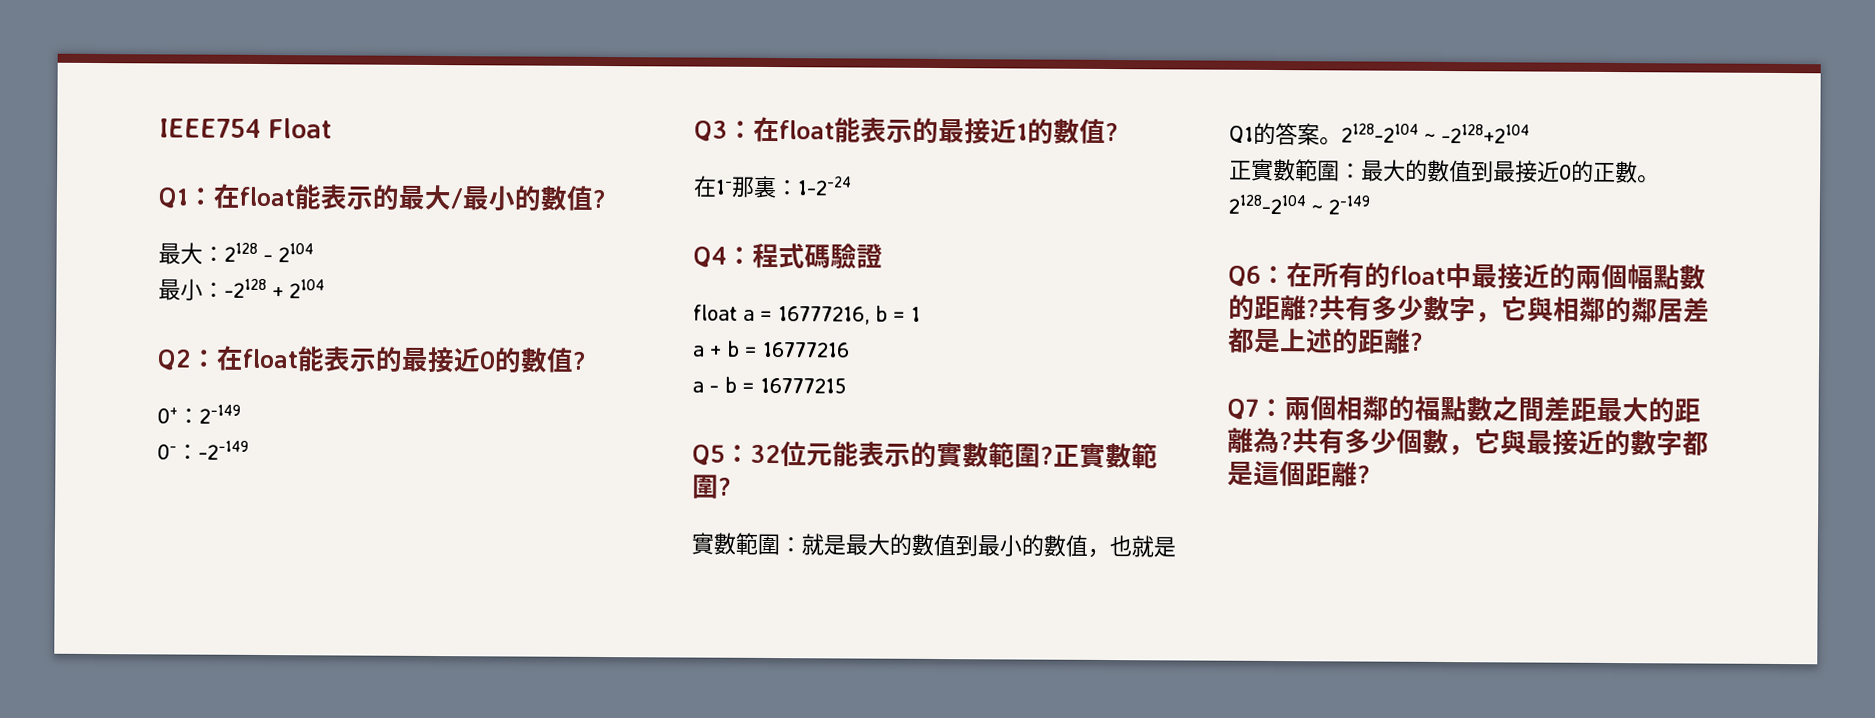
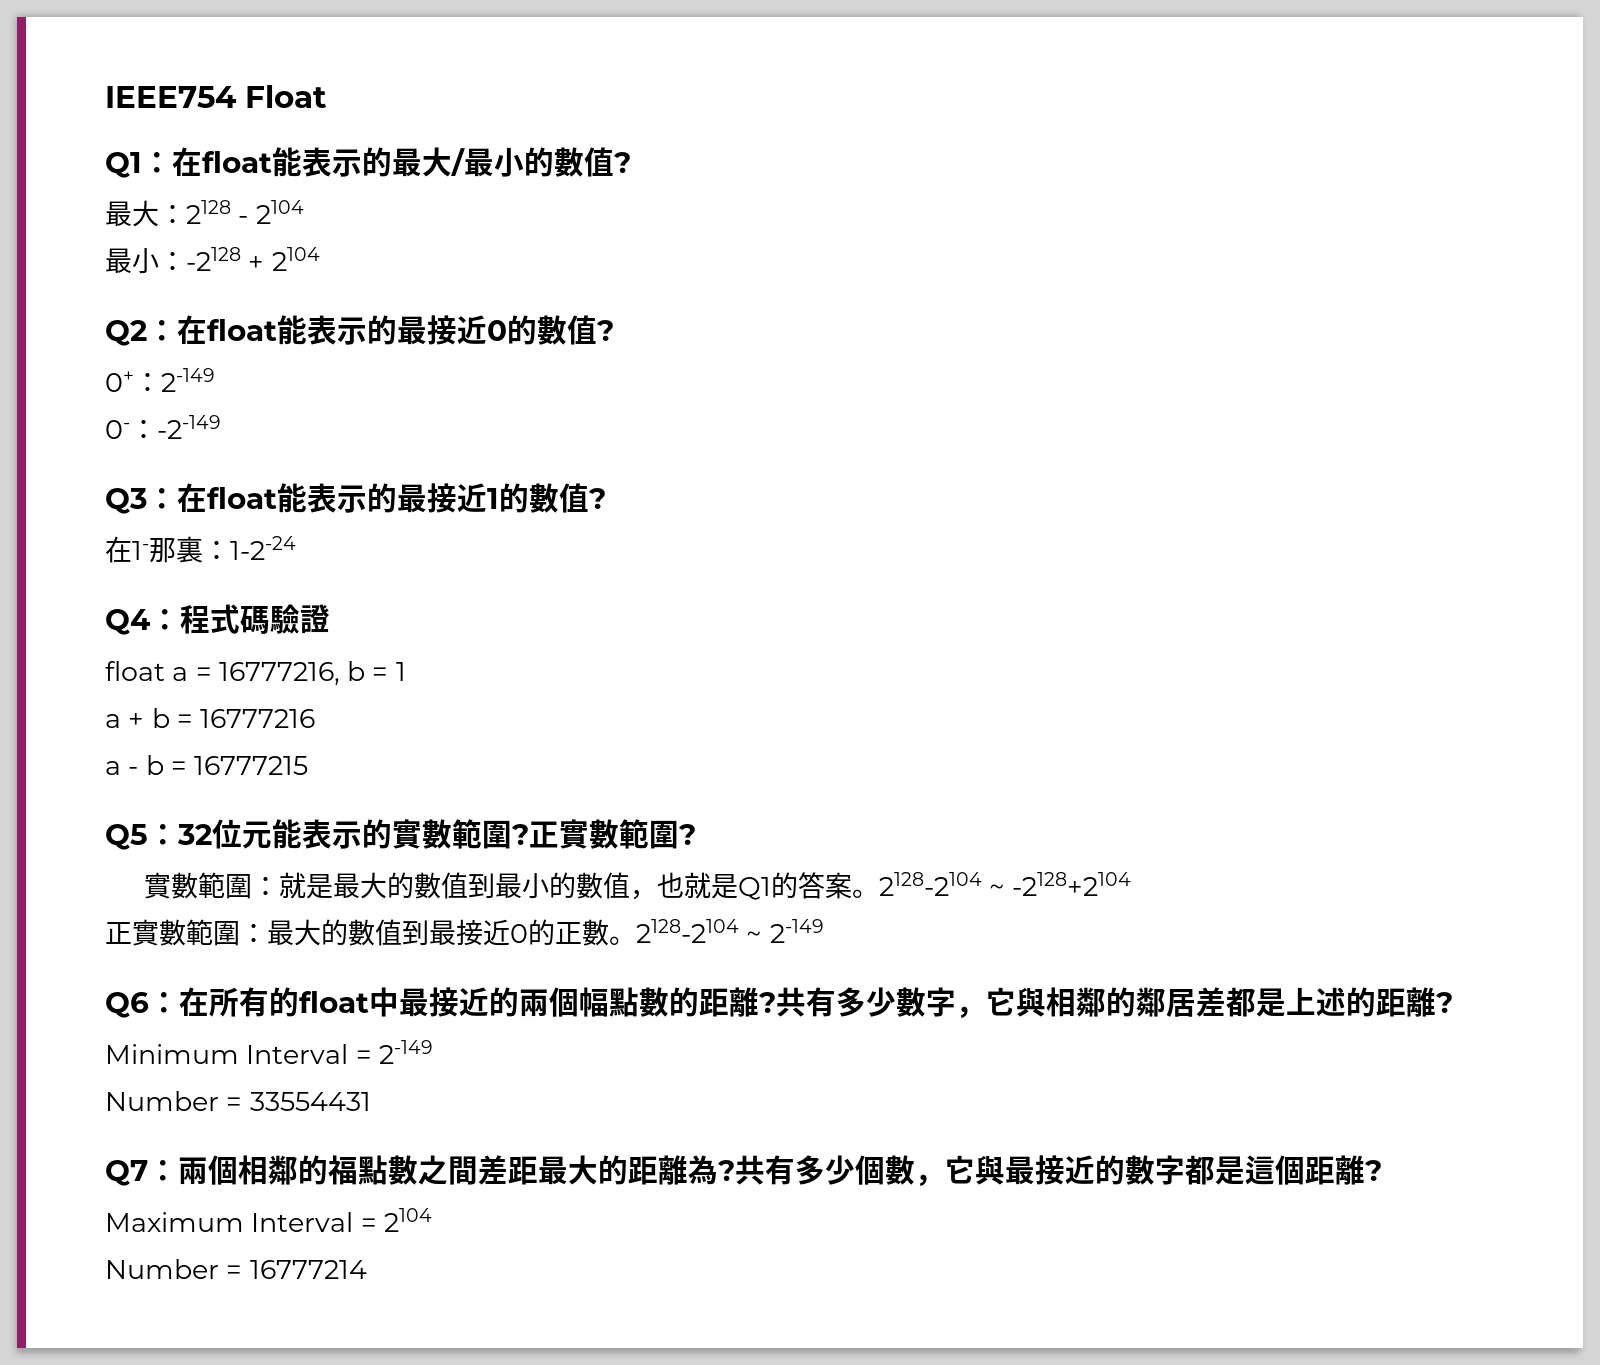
+ Minimum Interval = 2-149
+ Number = 33554431
+ Maximum Interval = 2104
+ Number = 16777214

